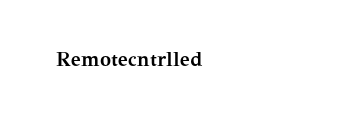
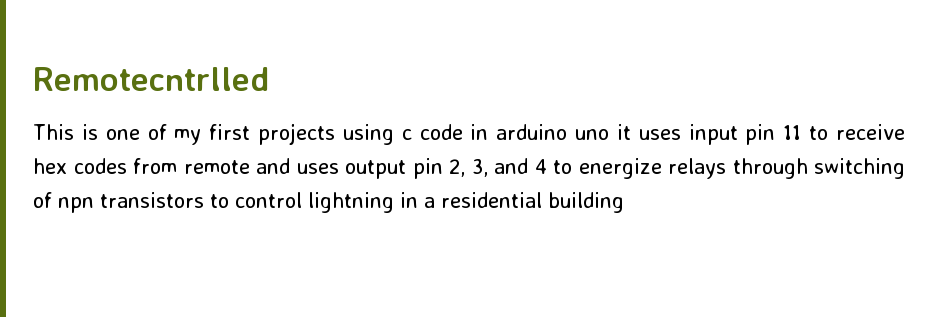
+ This is one of my first projects using c code in arduino uno it uses input pin 11 to receive hex codes from remote and uses output pin 2, 3, and 4 to energize relays through switching of npn transistors to control lightning in a residential building

